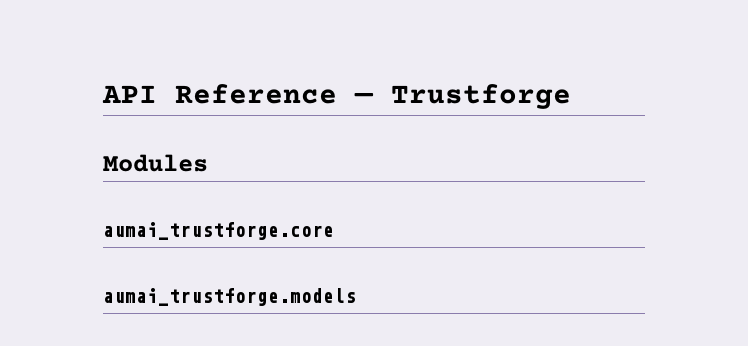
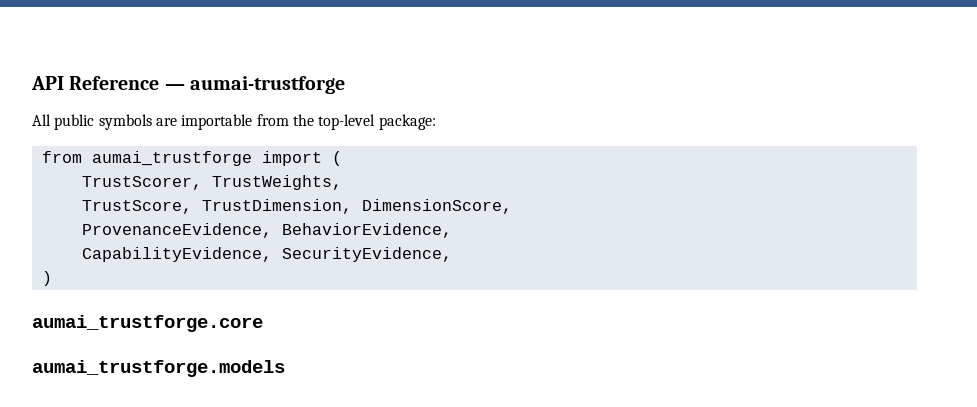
- API Reference — Trustforge
- Modules
+ API Reference — aumai-trustforge
+ All public symbols are importable from the top-level package:
+ from aumai_trustforge import (
+ TrustScorer, TrustWeights,
+ TrustScore, TrustDimension, DimensionScore,
+ ProvenanceEvidence, BehaviorEvidence,
+ CapabilityEvidence, SecurityEvidence,
+ )

